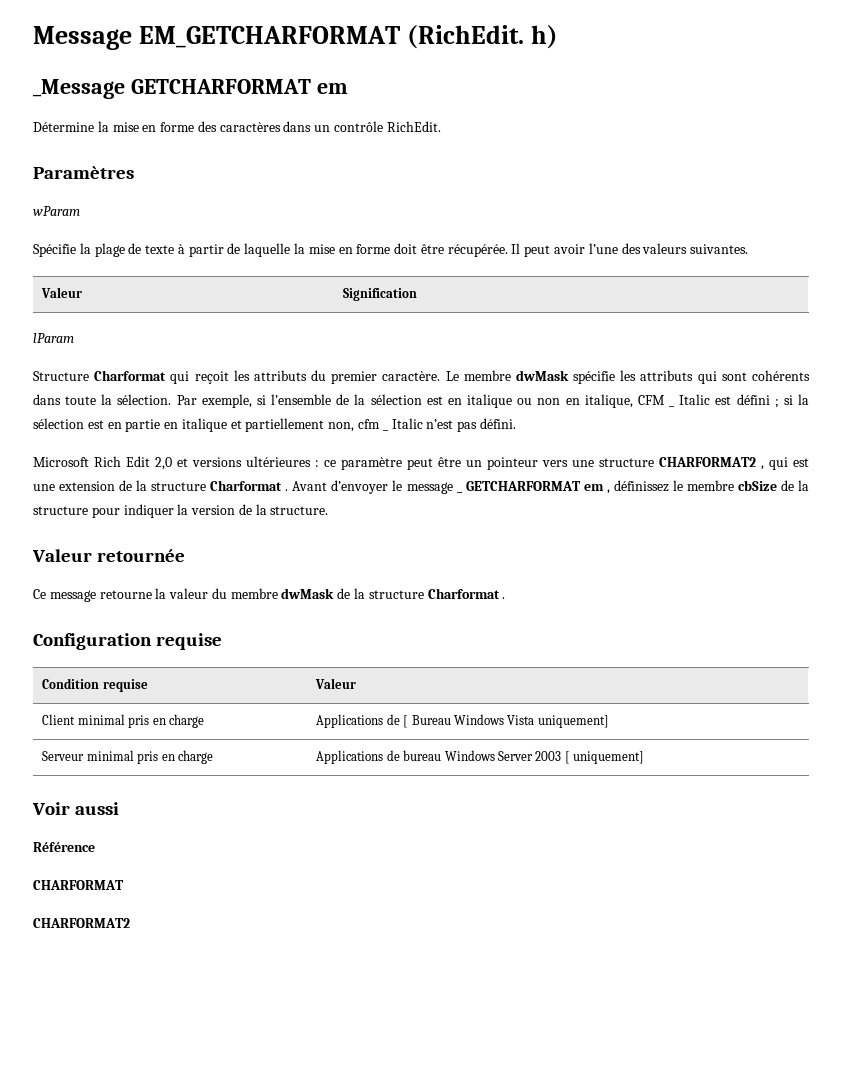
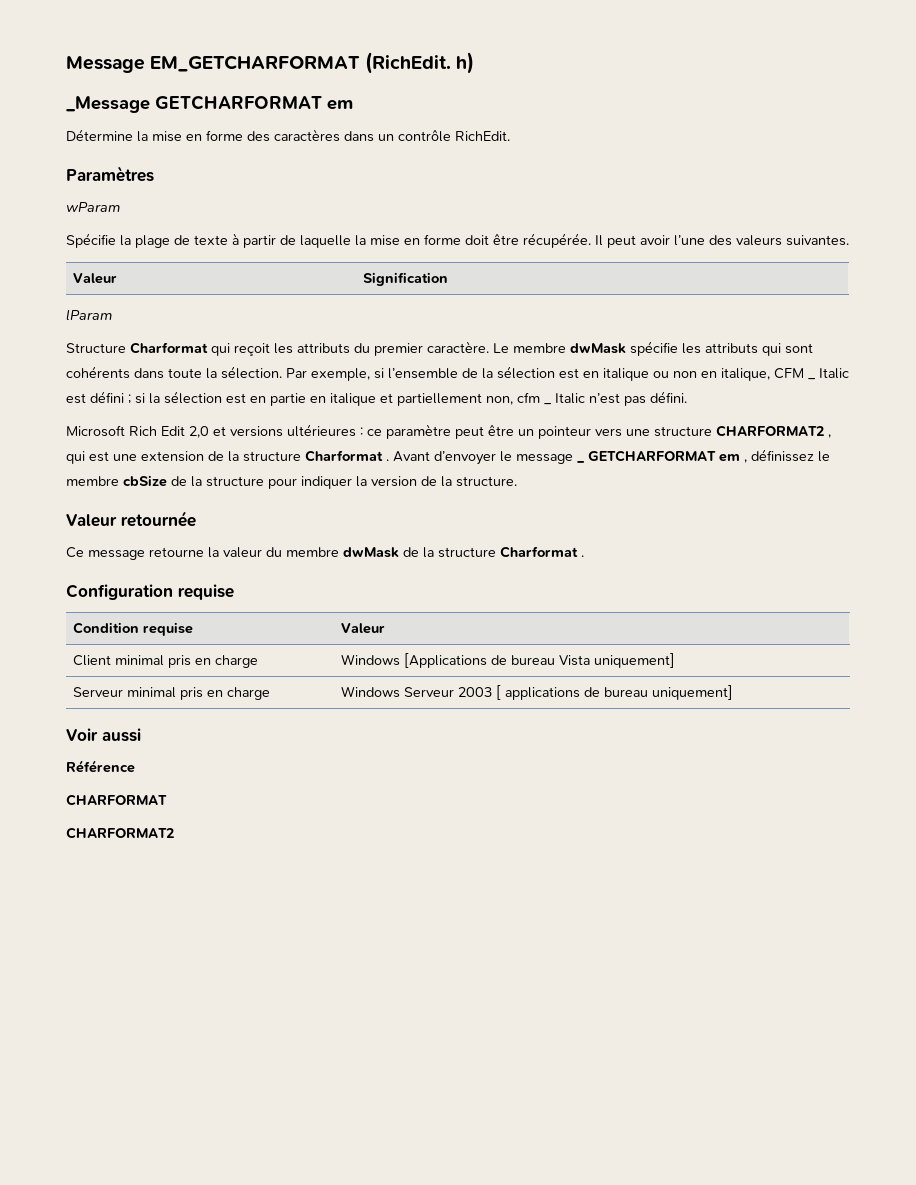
- Client minimal pris en charge | Applications de [ Bureau Windows Vista uniquement]
+ Client minimal pris en charge | Windows [Applications de bureau Vista uniquement]
- Serveur minimal pris en charge | Applications de bureau Windows Server 2003 [ uniquement]
+ Serveur minimal pris en charge | Windows Serveur 2003 [ applications de bureau uniquement]

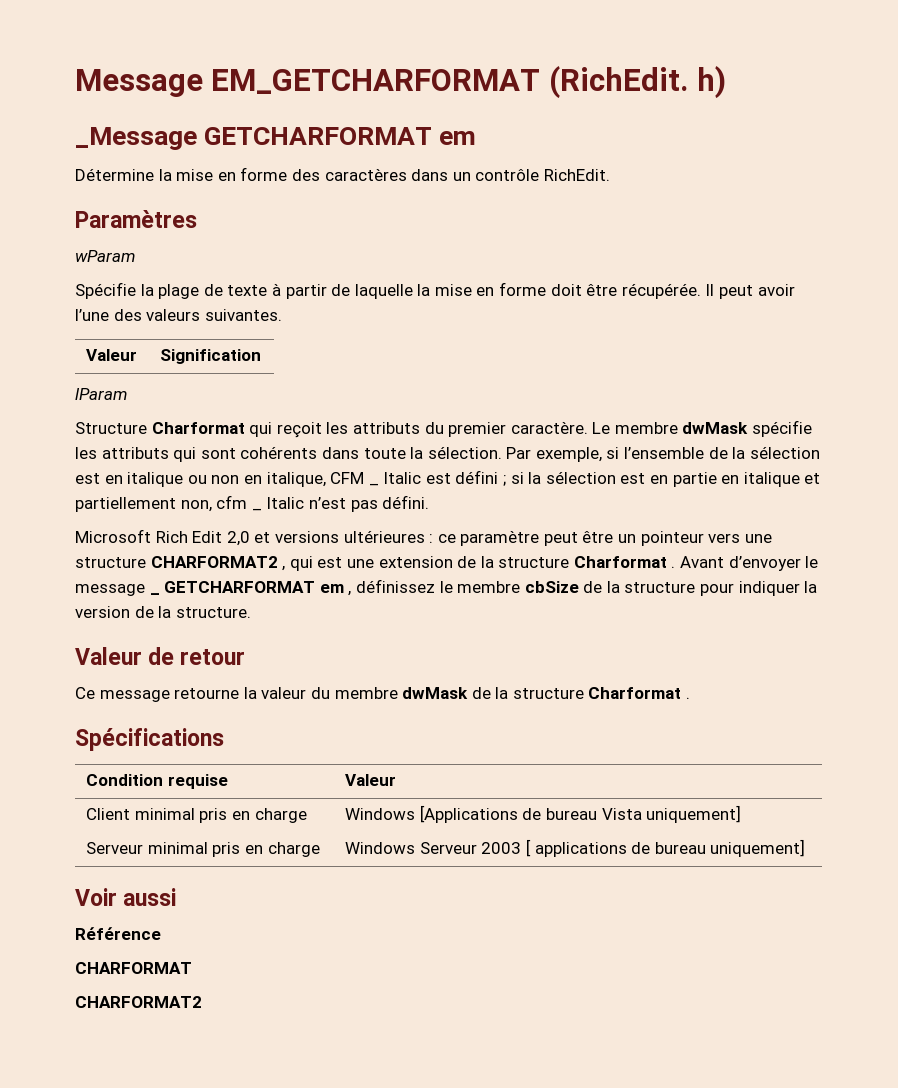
- Valeur retournée
+ Valeur de retour
- Configuration requise
+ Spécifications

